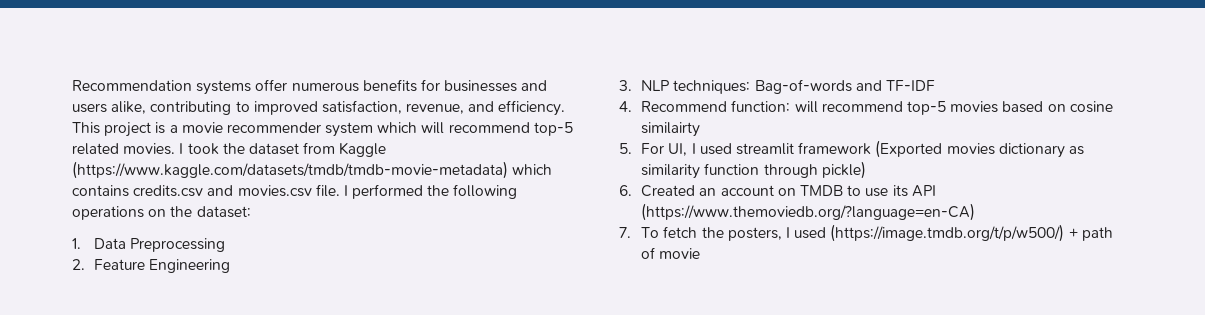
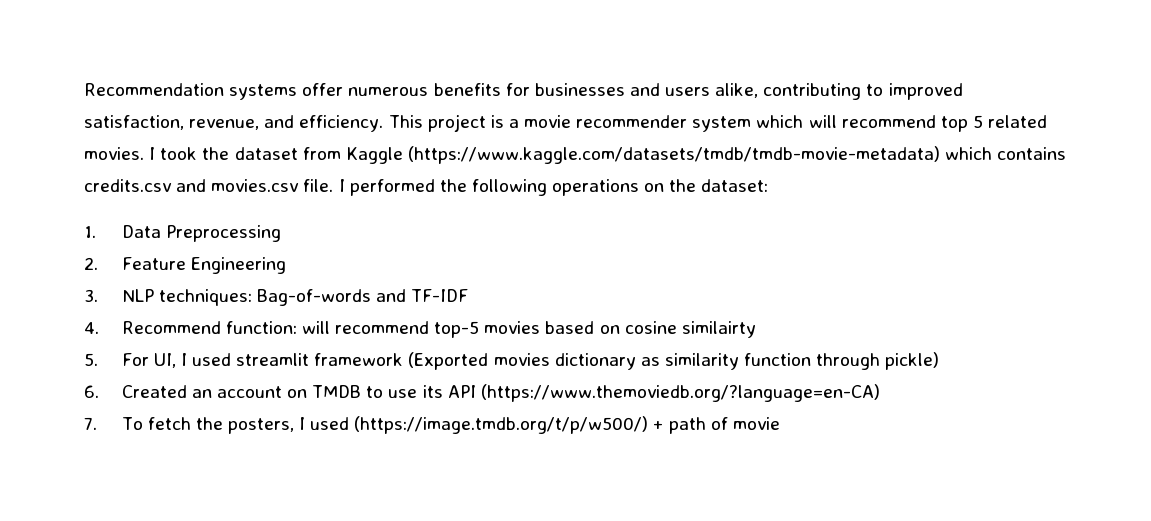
- This project is a movie recommender system which will recommend top-5 related movies.
+ This project is a movie recommender system which will recommend top 5 related movies.

